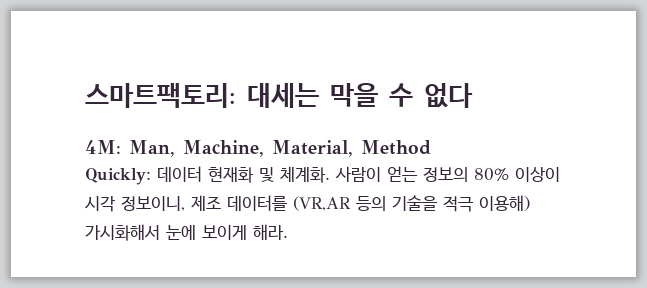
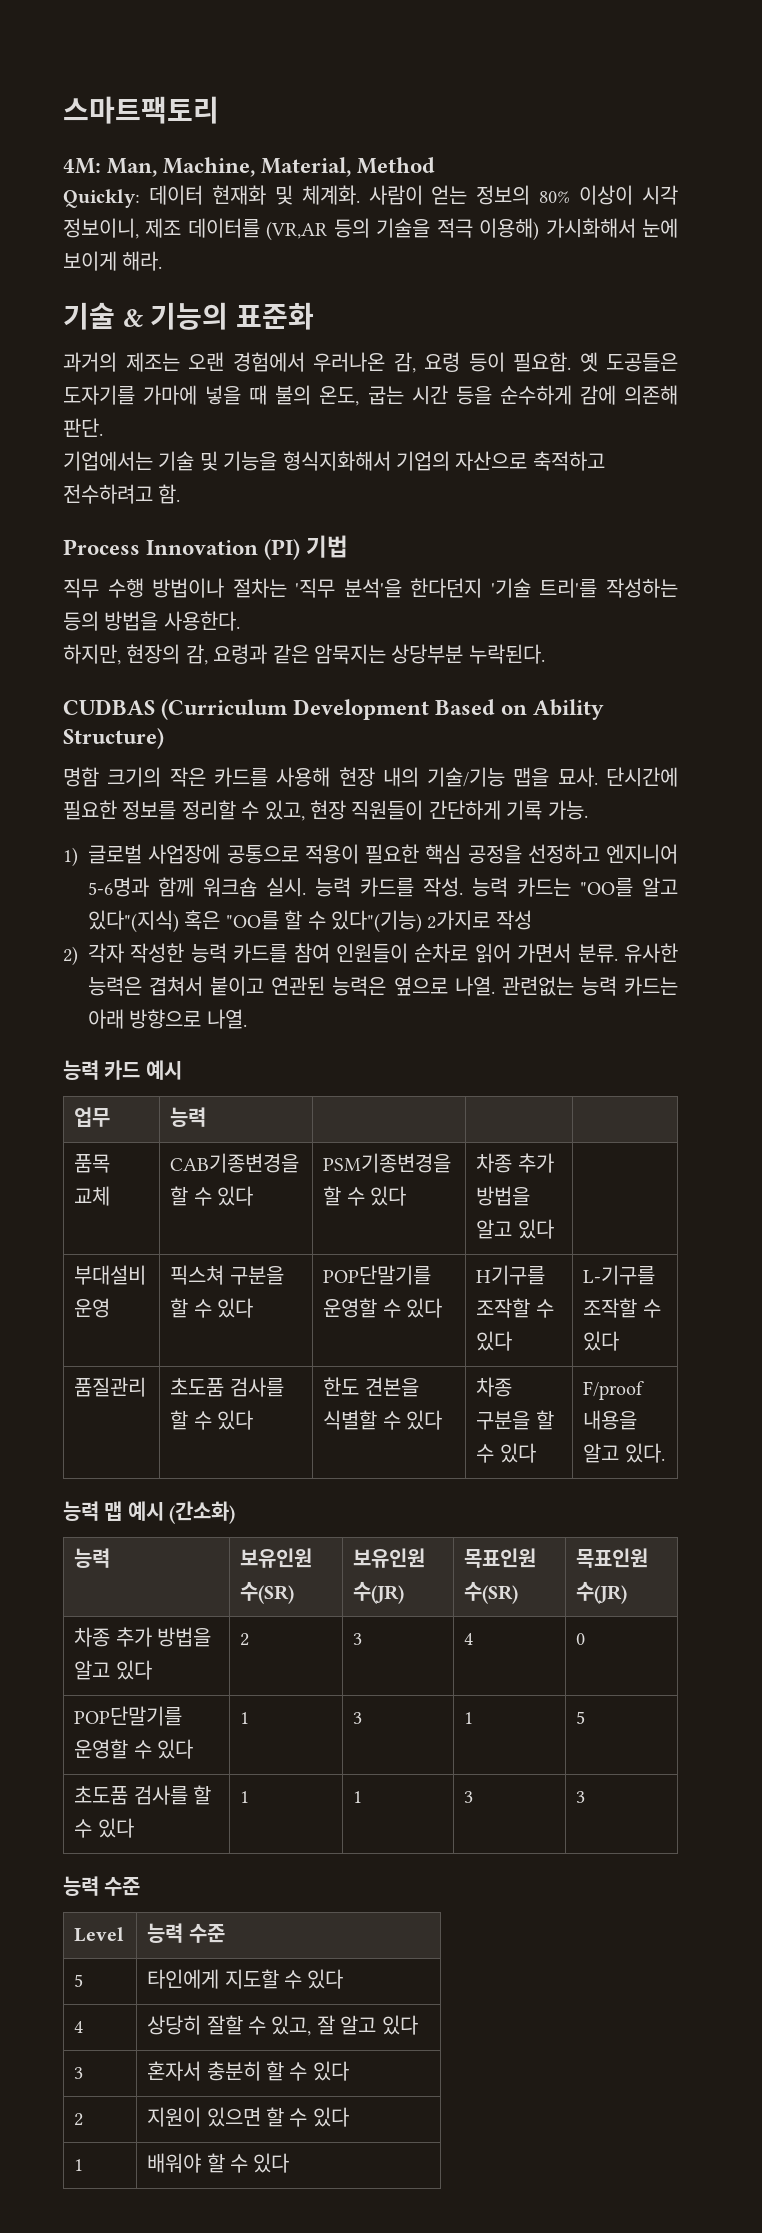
- 스마트팩토리: 대세는 막을 수 없다
+ 스마트팩토리
+ 기술 & 기능의 표준화
+ 과거의 제조는 오랜 경험에서 우러나온 감, 요령 등이 필요함. 옛 도공들은 도자기를 가마에 넣을 때 불의 온도, 굽는 시간 등을 순수하게 감에 의존해 판단.
+ 기업에서는 기술 및 기능을 형식지화해서 기업의 자산으로 축적하고 전수하려고 함.
+ Process Innovation (PI) 기법
+ 직무 수행 방법이나 절차는 '직무 분석'을 한다던지 '기술 트리'를 작성하는 등의 방법을 사용한다.
+ 하지만, 현장의 감, 요령과 같은 암묵지는 상당부분 누락된다.
+ CUDBAS (Curriculum Development Based on Ability Structure)
+ 명함 크기의 작은 카드를 사용해 현장 내의 기술/기능 맵을 묘사. 단시간에 필요한 정보를 정리할 수 있고, 현장 직원들이 간단하게 기록 가능.
+ 1) 글로벌 사업장에 공통으로 적용이 필요한 핵심 공정을 선정하고 엔지니어 5-6명과 함께 워크숍 실시. 능력 카드를 작성. 능력 카드는 "OO를 알고 있다"(지식) 혹은 "OO를 할 수 있다"(기능) 2가지로 작성
+ 2) 각자 작성한 능력 카드를 참여 인원들이 순차로 읽어 가면서 분류. 유사한 능력은 겹쳐서 붙이고 연관된 능력은 옆으로 나열. 관련없는 능력 카드는 아래 방향으로 나열.
+ 능력 카드 예시
+ 업무 | 능력 | | |
+ 품목 교체 | CAB기종변경을 할 수 있다 | PSM기종변경을 할 수 있다 | 차종 추가 방법을 알고 있다 |
+ 부대설비 운영 | 픽스쳐 구분을 할 수 있다 | POP단말기를 운영할 수 있다 | H기구를 조작할 수 있다 | L-기구를 조작할 수 있다
+ 품질관리 | 초도품 검사를 할 수 있다 | 한도 견본을 식별할 수 있다 | 차종 구분을 할 수 있다 | F/proof 내용을 알고 있다.
+ 능력 맵 예시 (간소화)
+ 능력 | 보유인원 수(SR) | 보유인원 수(JR) | 목표인원 수(SR) | 목표인원 수(JR)
+ 차종 추가 방법을 알고 있다 | 2 | 3 | 4 | 0
+ POP단말기를 운영할 수 있다 | 1 | 3 | 1 | 5
+ 초도품 검사를 할 수 있다 | 1 | 1 | 3 | 3
+ 능력 수준
+ Level | 능력 수준
+ 5 | 타인에게 지도할 수 있다
+ 4 | 상당히 잘할 수 있고, 잘 알고 있다
+ 3 | 혼자서 충분히 할 수 있다
+ 2 | 지원이 있으면 할 수 있다
+ 1 | 배워야 할 수 있다

